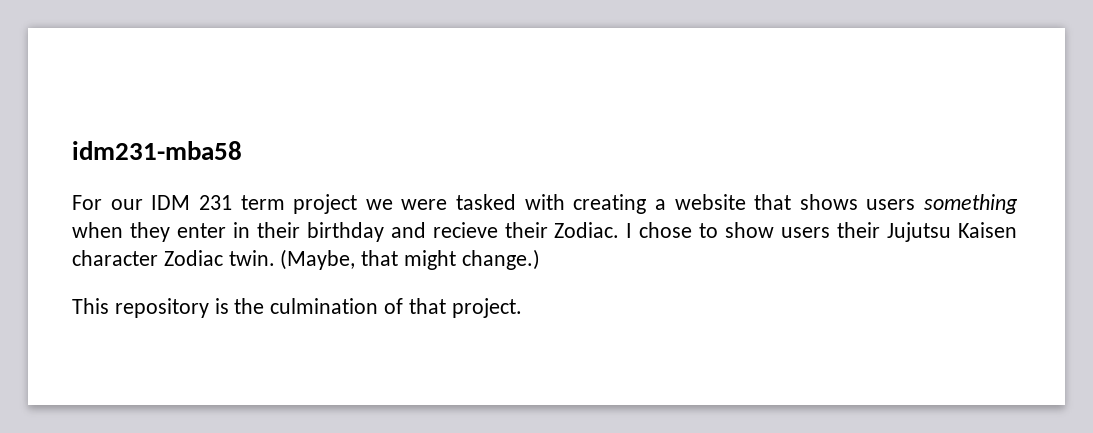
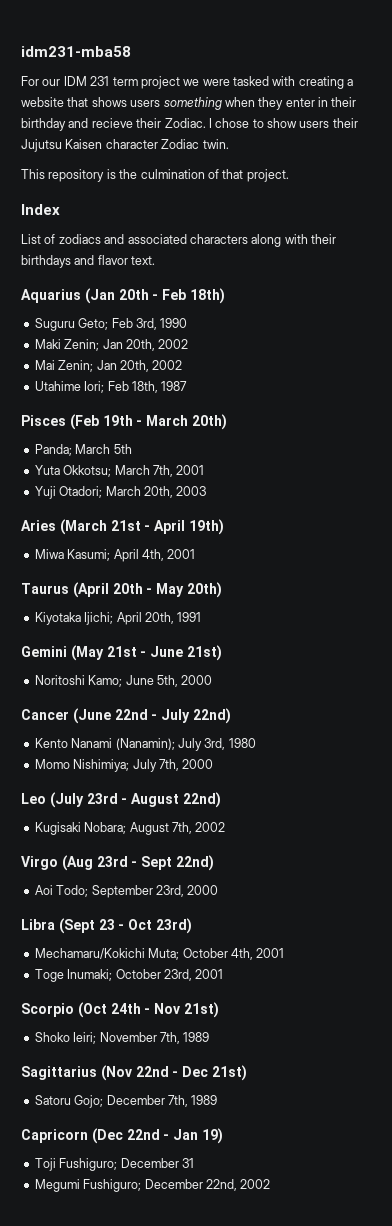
- (Maybe, that might change.)
+ Index
+ List of zodiacs and associated characters along with their birthdays and flavor text.
+ Aquarius (Jan 20th - Feb 18th)
+ Suguru Geto; Feb 3rd, 1990
+ Maki Zenin; Jan 20th, 2002
+ Mai Zenin; Jan 20th, 2002
+ Utahime Iori; Feb 18th, 1987
+ Pisces (Feb 19th - March 20th)
+ Panda; March 5th
+ Yuta Okkotsu; March 7th, 2001
+ Yuji Otadori; March 20th, 2003
+ Aries (March 21st - April 19th)
+ Miwa Kasumi; April 4th, 2001
+ Taurus (April 20th - May 20th)
+ Kiyotaka Ijichi; April 20th, 1991
+ Gemini (May 21st - June 21st)
+ Noritoshi Kamo; June 5th, 2000
+ Cancer (June 22nd - July 22nd)
+ Kento Nanami (Nanamin); July 3rd, 1980
+ Momo Nishimiya; July 7th, 2000
+ Leo (July 23rd - August 22nd)
+ Kugisaki Nobara; August 7th, 2002
+ Virgo (Aug 23rd - Sept 22nd)
+ Aoi Todo; September 23rd, 2000
+ Libra (Sept 23 - Oct 23rd)
+ Mechamaru/Kokichi Muta; October 4th, 2001
+ Toge Inumaki; October 23rd, 2001
+ Scorpio (Oct 24th - Nov 21st)
+ Shoko Ieiri; November 7th, 1989
+ Sagittarius (Nov 22nd - Dec 21st)
+ Satoru Gojo; December 7th, 1989
+ Capricorn (Dec 22nd - Jan 19)
+ Toji Fushiguro; December 31
+ Megumi Fushiguro; December 22nd, 2002

